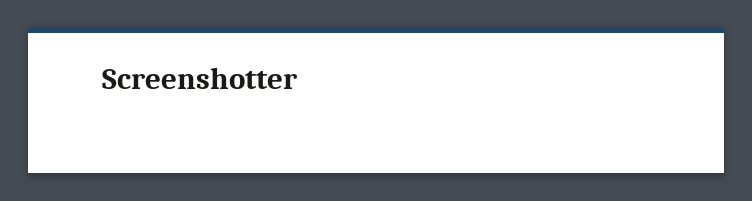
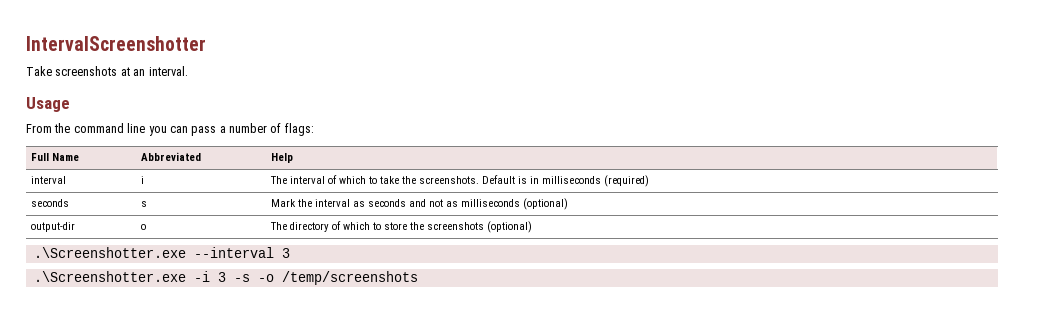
- Screenshotter
+ IntervalScreenshotter
+ Take screenshots at an interval.
+ Usage
+ From the command line you can pass a number of flags:
+ Full Name | Abbreviated | Help
+ interval | i | The interval of which to take the screenshots. Default is in milliseconds (required)
+ seconds | s | Mark the interval as seconds and not as milliseconds (optional)
+ output-dir | o | The directory of which to store the screenshots (optional)
+ .\Screenshotter.exe --interval 3
+ .\Screenshotter.exe -i 3 -s -o /temp/screenshots

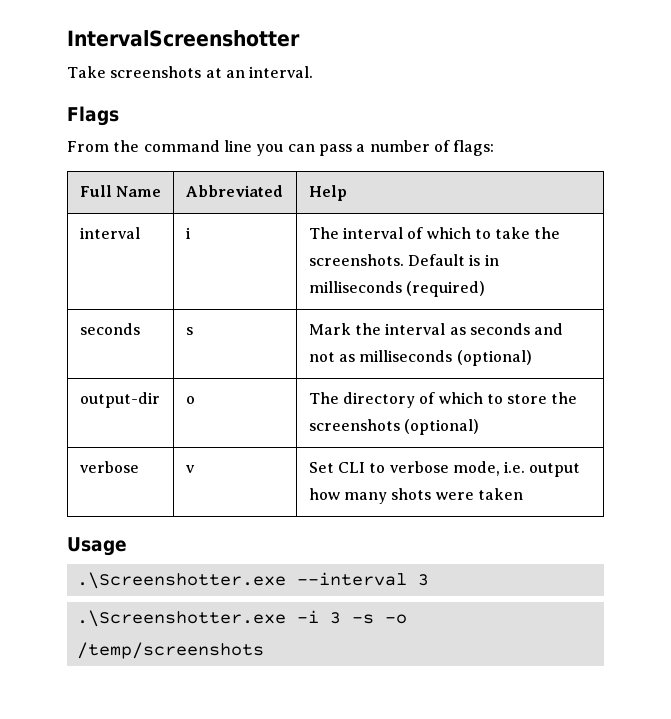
- Usage
+ Flags
+ verbose | v | Set CLI to verbose mode, i.e. output how many shots were taken
+ Usage

